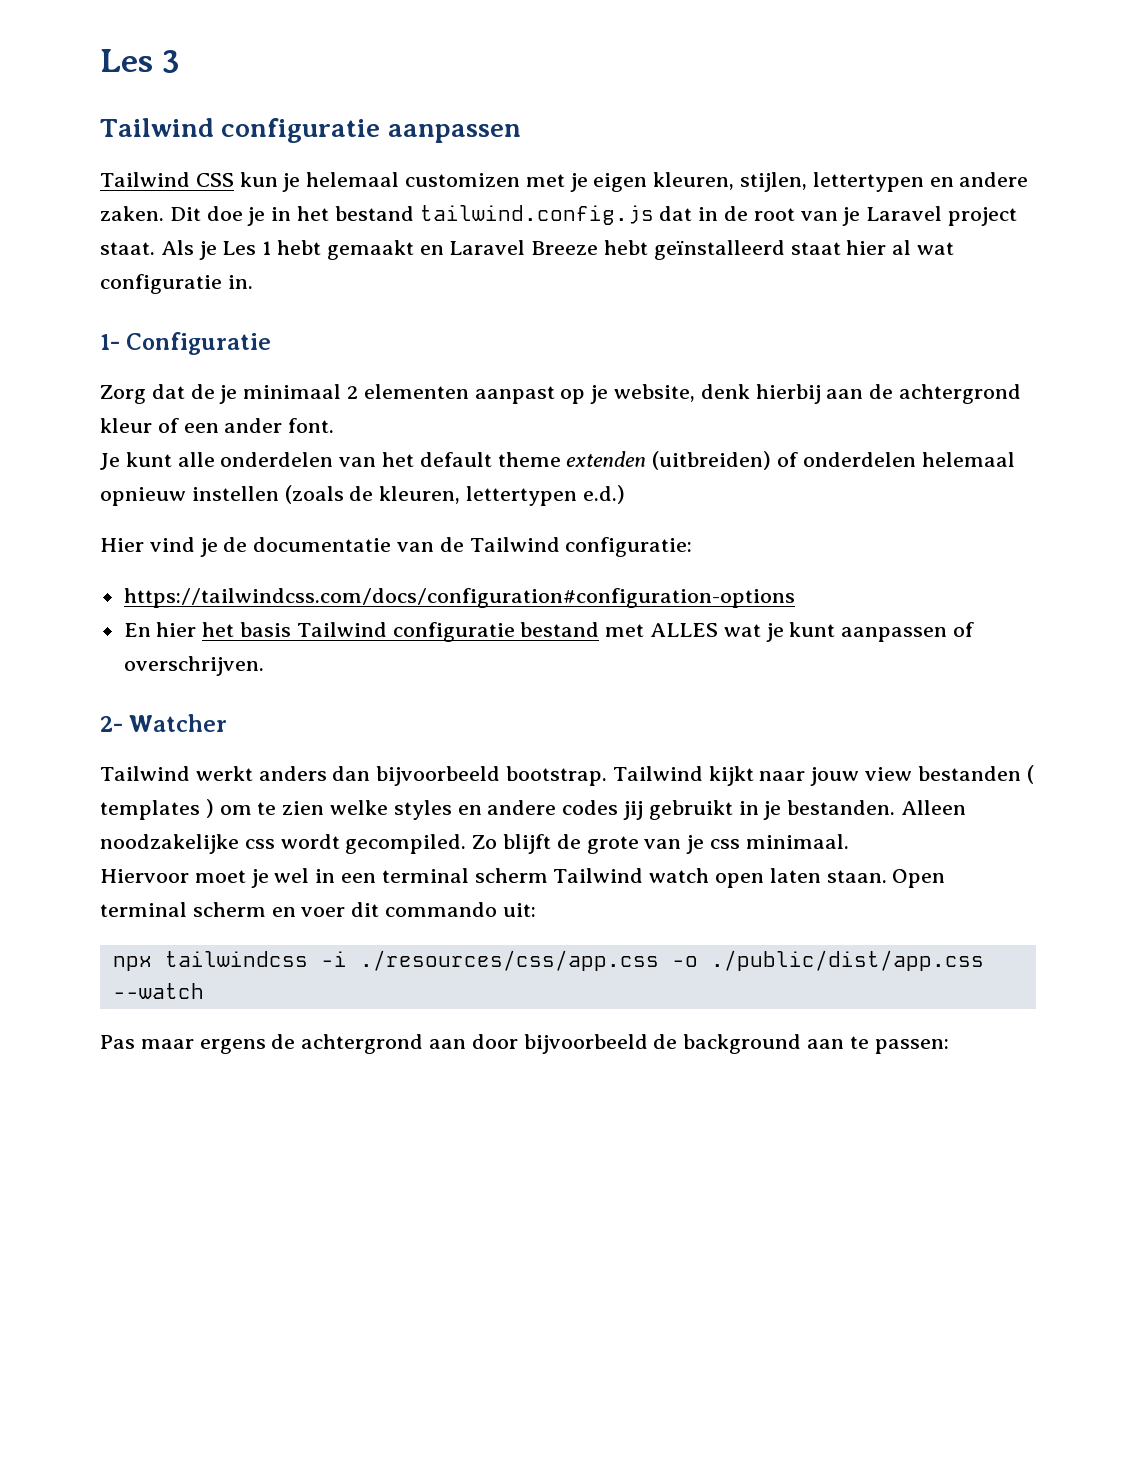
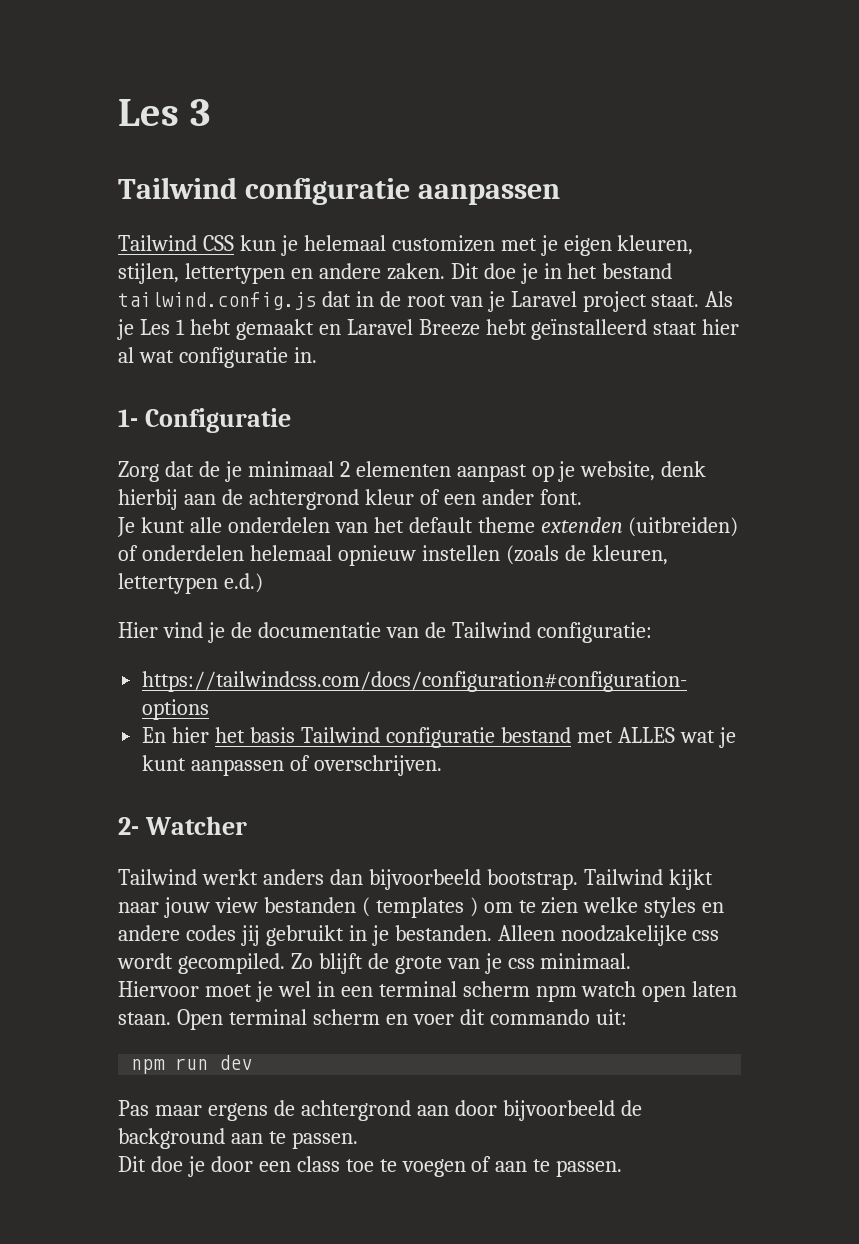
- Hiervoor moet je wel in een terminal scherm Tailwind watch open laten staan.
+ Hiervoor moet je wel in een terminal scherm npm watch open laten staan.
- npx tailwindcss -i ./resources/css/app.css -o ./public/dist/app.css --watch
+ npm run dev
- Pas maar ergens de achtergrond aan door bijvoorbeeld de background aan te passen:
+ Pas maar ergens de achtergrond aan door bijvoorbeeld de background aan te passen.
+ Dit doe je door een class toe te voegen of aan te passen.

